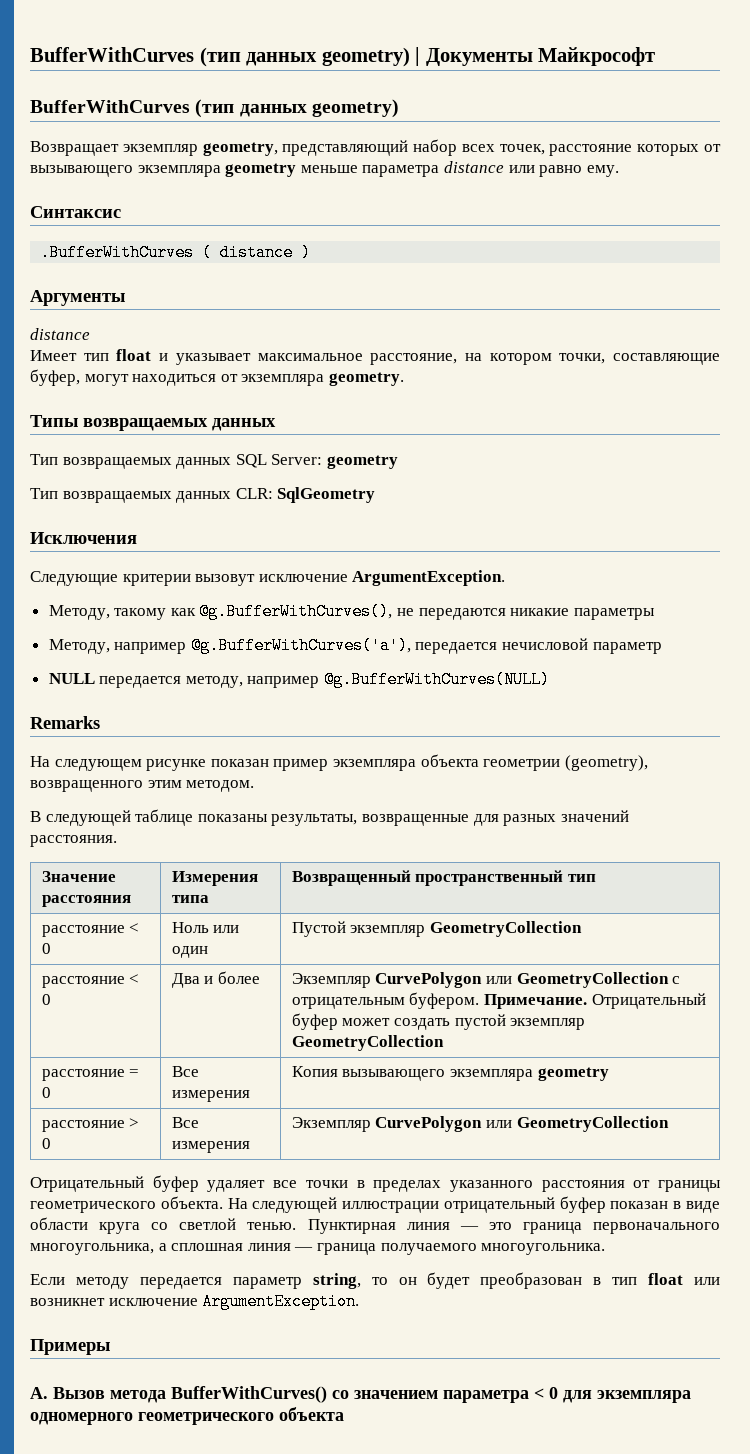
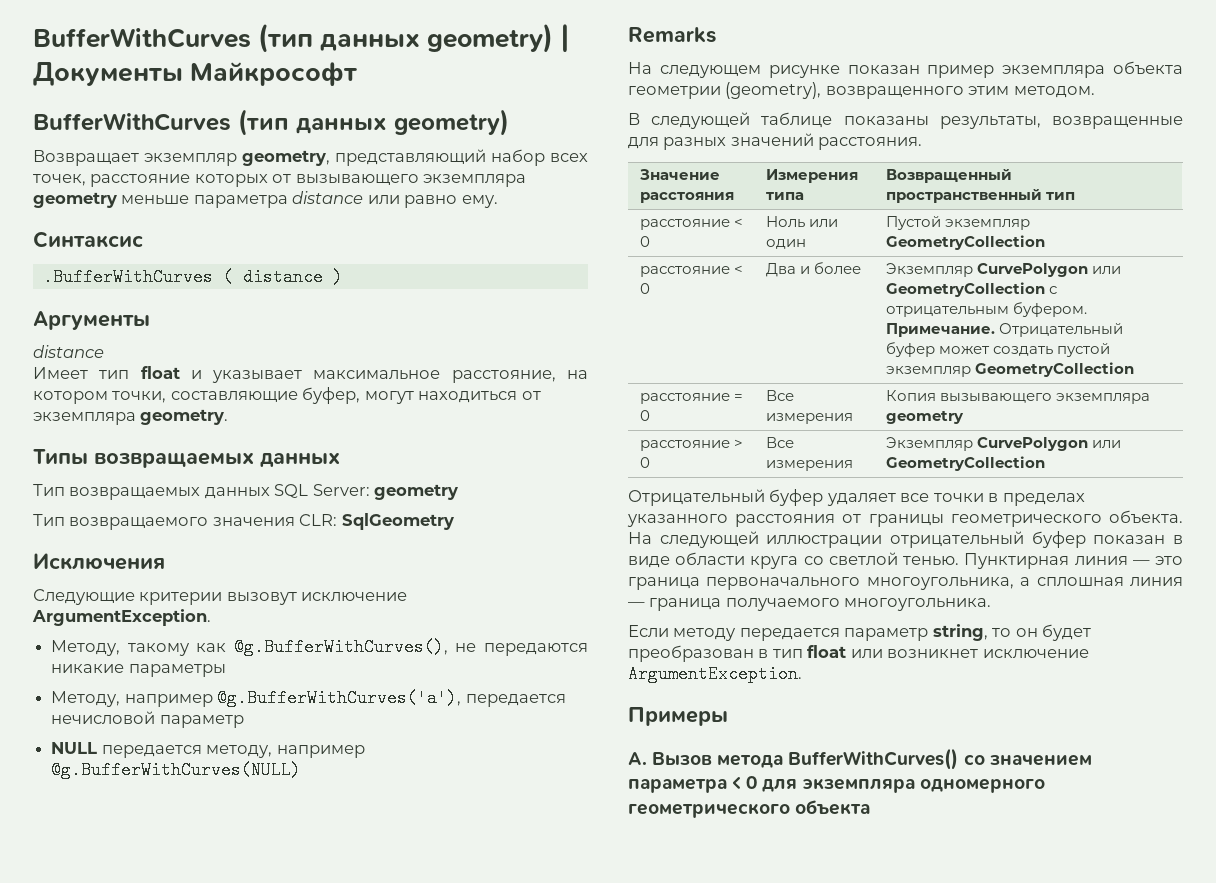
- Тип возвращаемых данных CLR: SqlGeometry
+ Тип возвращаемого значения CLR: SqlGeometry

